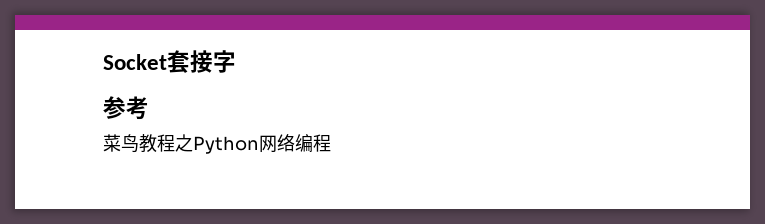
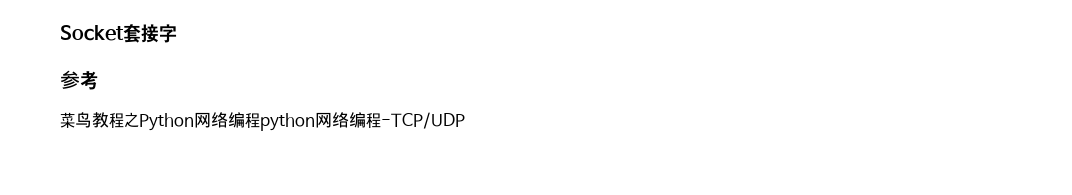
- 菜鸟教程之Python网络编程
+ 菜鸟教程之Python网络编程python网络编程-TCP/UDP

